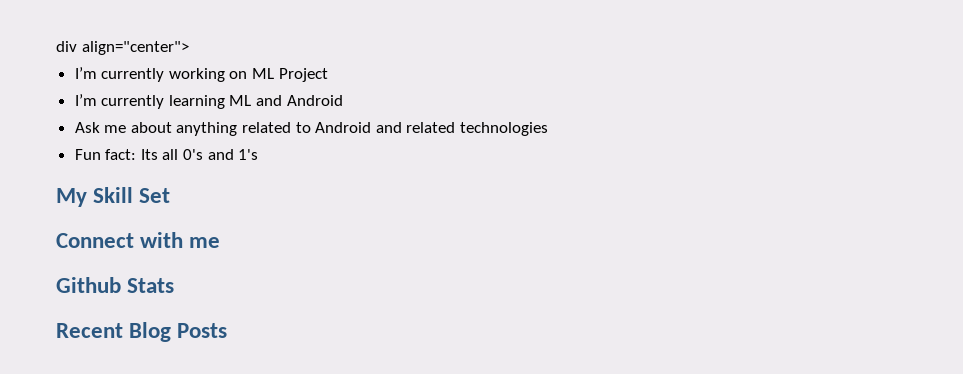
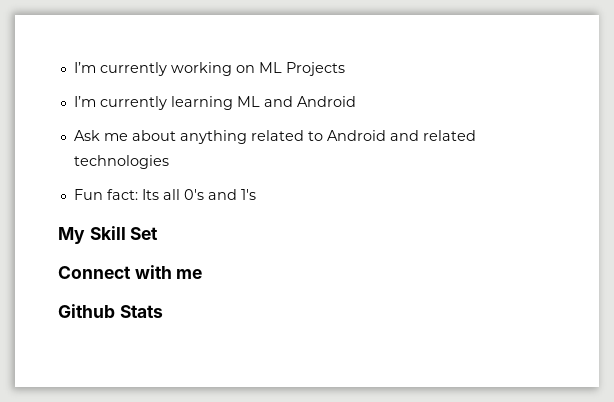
- div align="center">
- I’m currently working on ML Project
+ I’m currently working on ML Projects
- Recent Blog Posts

